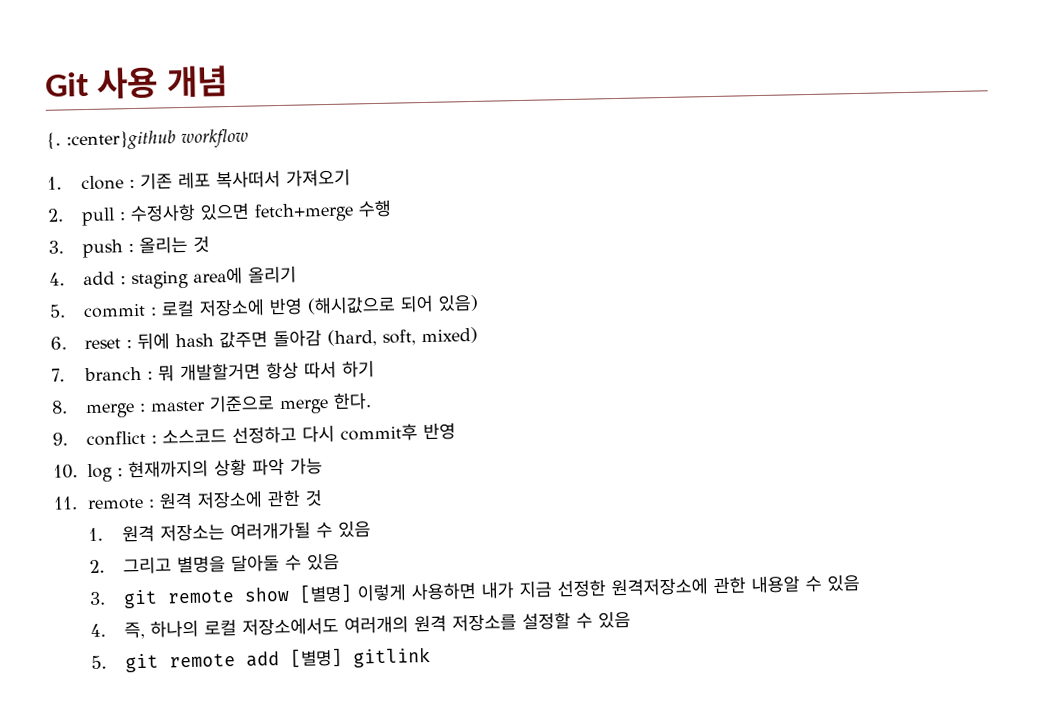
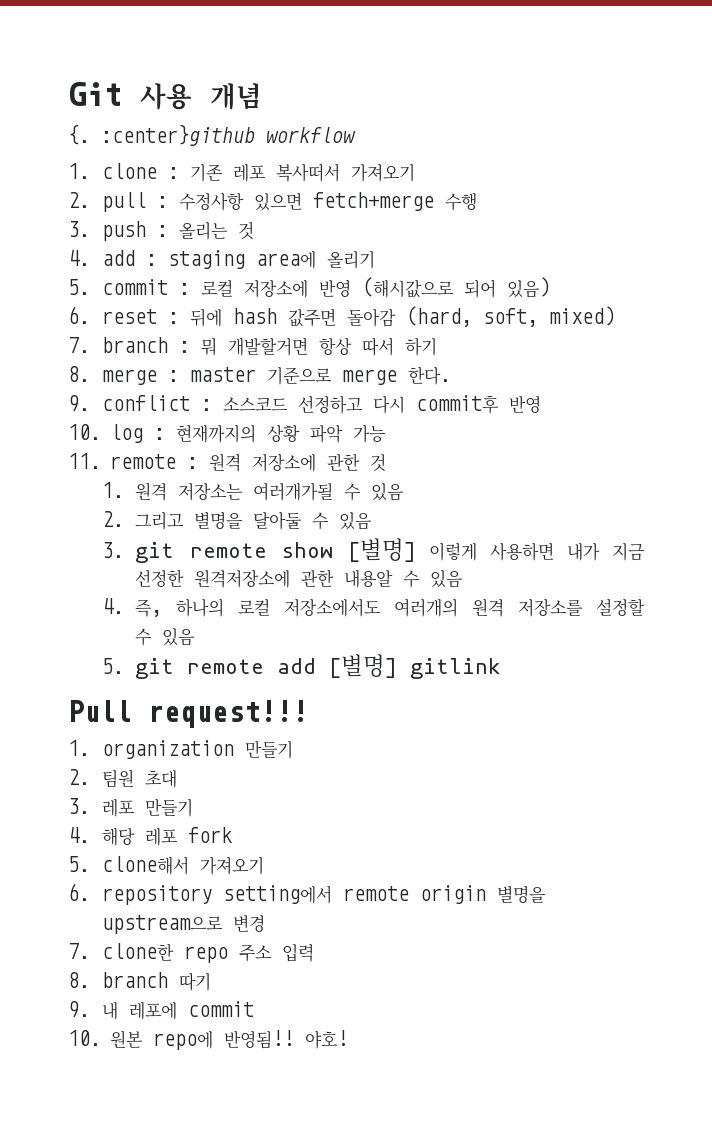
+ Pull request!!!
+ 1. organization 만들기
+ 2. 팀원 초대
+ 3. 레포 만들기
+ 4. 해당 레포 fork
+ 5. clone해서 가져오기
+ 6. repository setting에서 remote origin 별명을 upstream으로 변경
+ 7. clone한 repo 주소 입력
+ 8. branch 따기
+ 9. 내 레포에 commit
+ 10. 원본 repo에 반영됨!! 야호!

